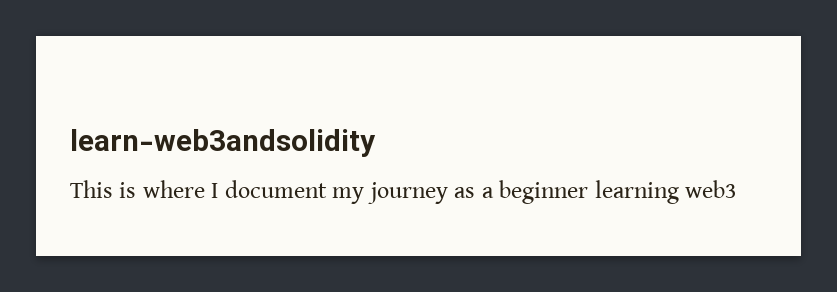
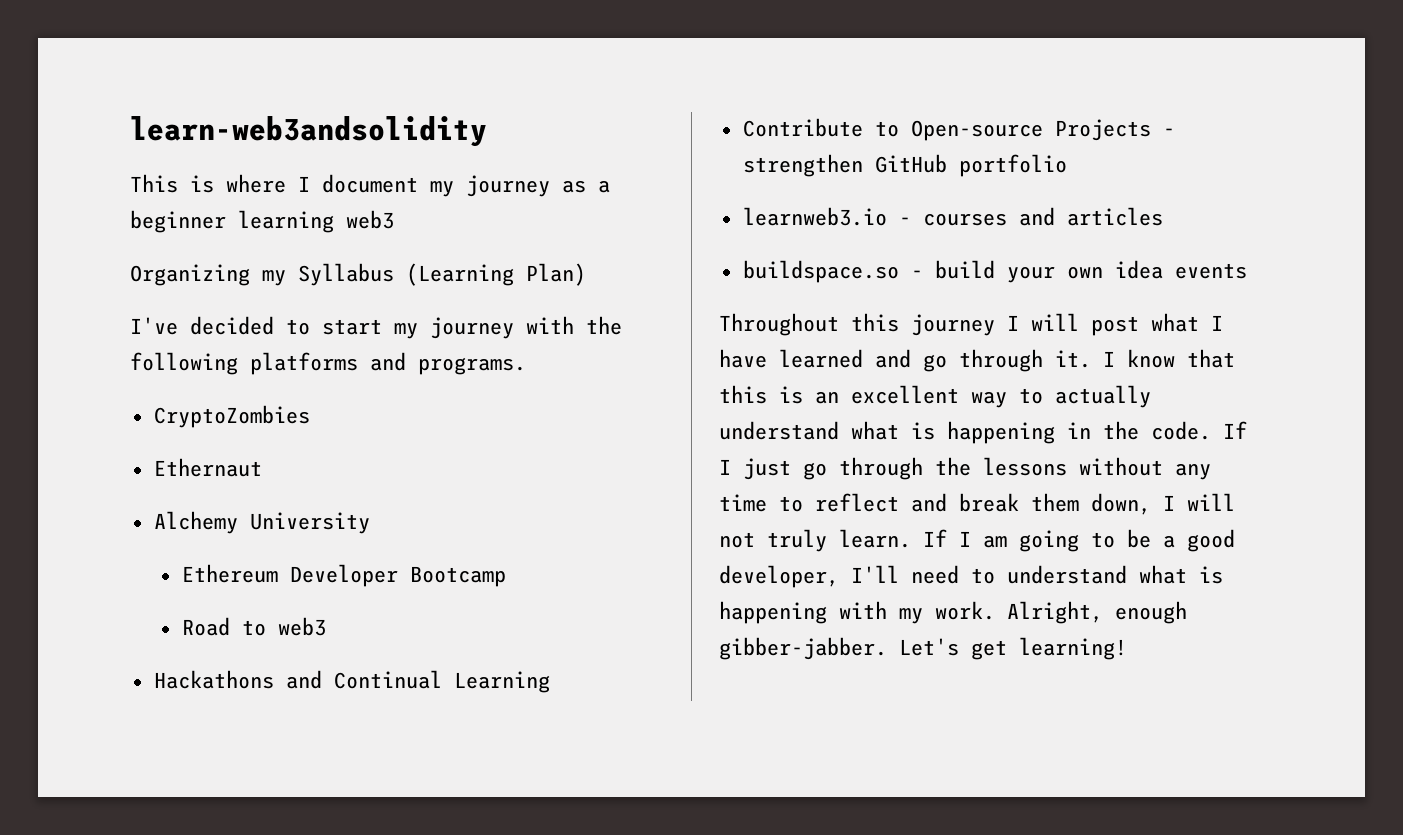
+ Organizing my Syllabus (Learning Plan)
+ I've decided to start my journey with the following platforms and programs.
+ CryptoZombies
+ Ethernaut
+ Alchemy University
+ Ethereum Developer Bootcamp
+ Road to web3
+ Hackathons and Continual Learning
+ Contribute to Open-source Projects - strengthen GitHub portfolio
+ learnweb3.io - courses and articles
+ buildspace.so - build your own idea events
+ Throughout this journey I will post what I have learned and go through it. I know that this is an excellent way to actually understand what is happening in the code. If I just go through the lessons without any time to reflect and break them down, I will not truly learn. If I am going to be a good developer, I'll need to understand what is happening with my work. Alright, enough gibber-jabber. Let's get learning!

